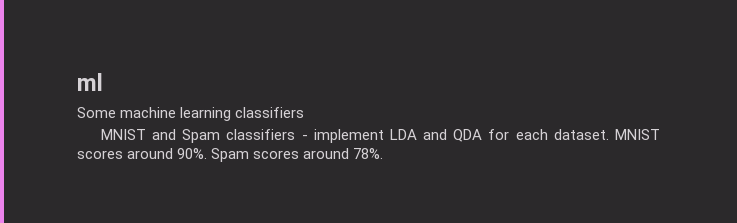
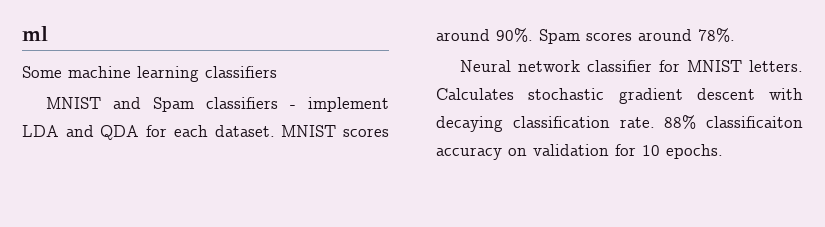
+ Neural network classifier for MNIST letters. Calculates stochastic gradient descent with decaying classification rate. 88% classificaiton accuracy on validation for 10 epochs.

